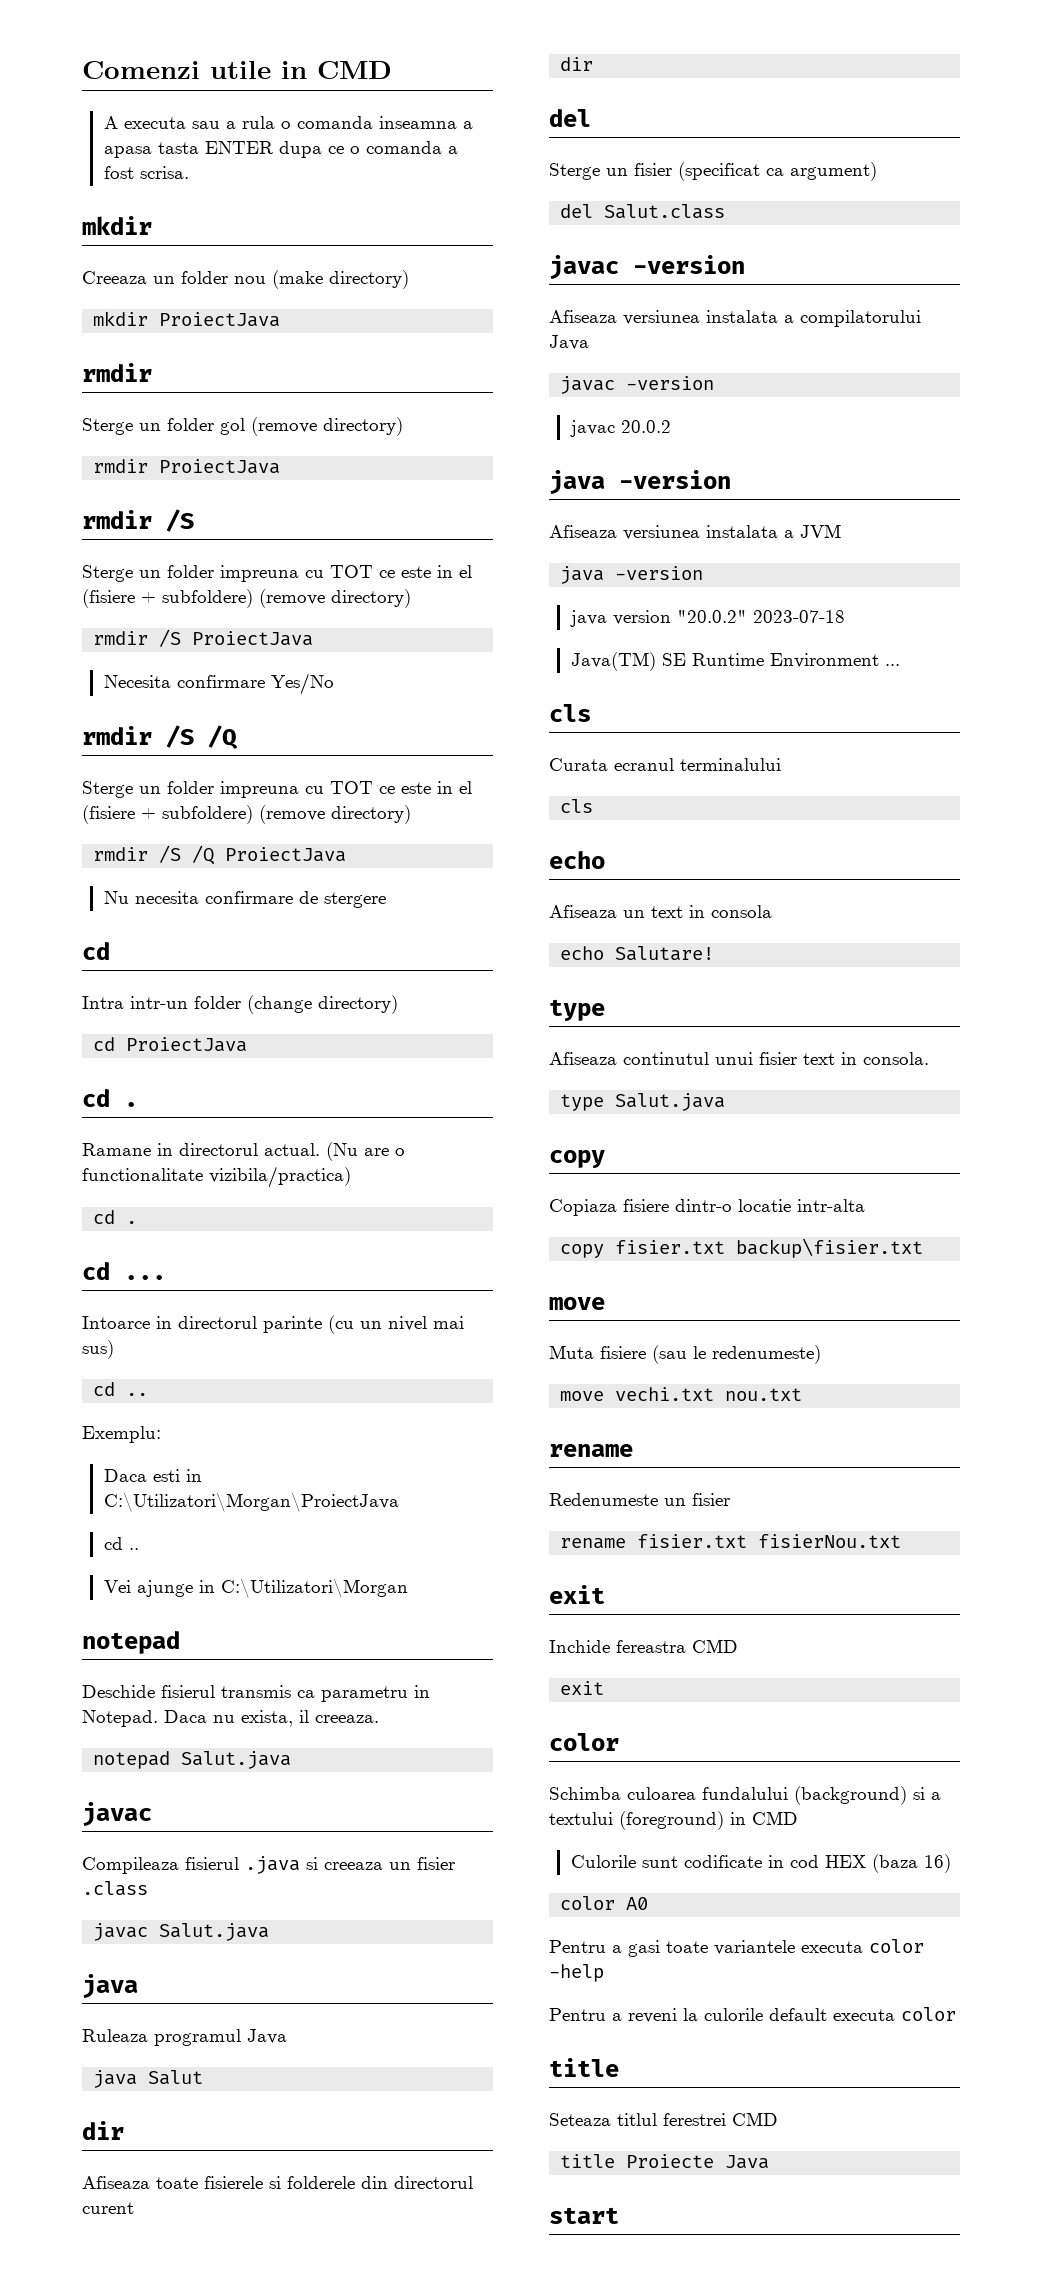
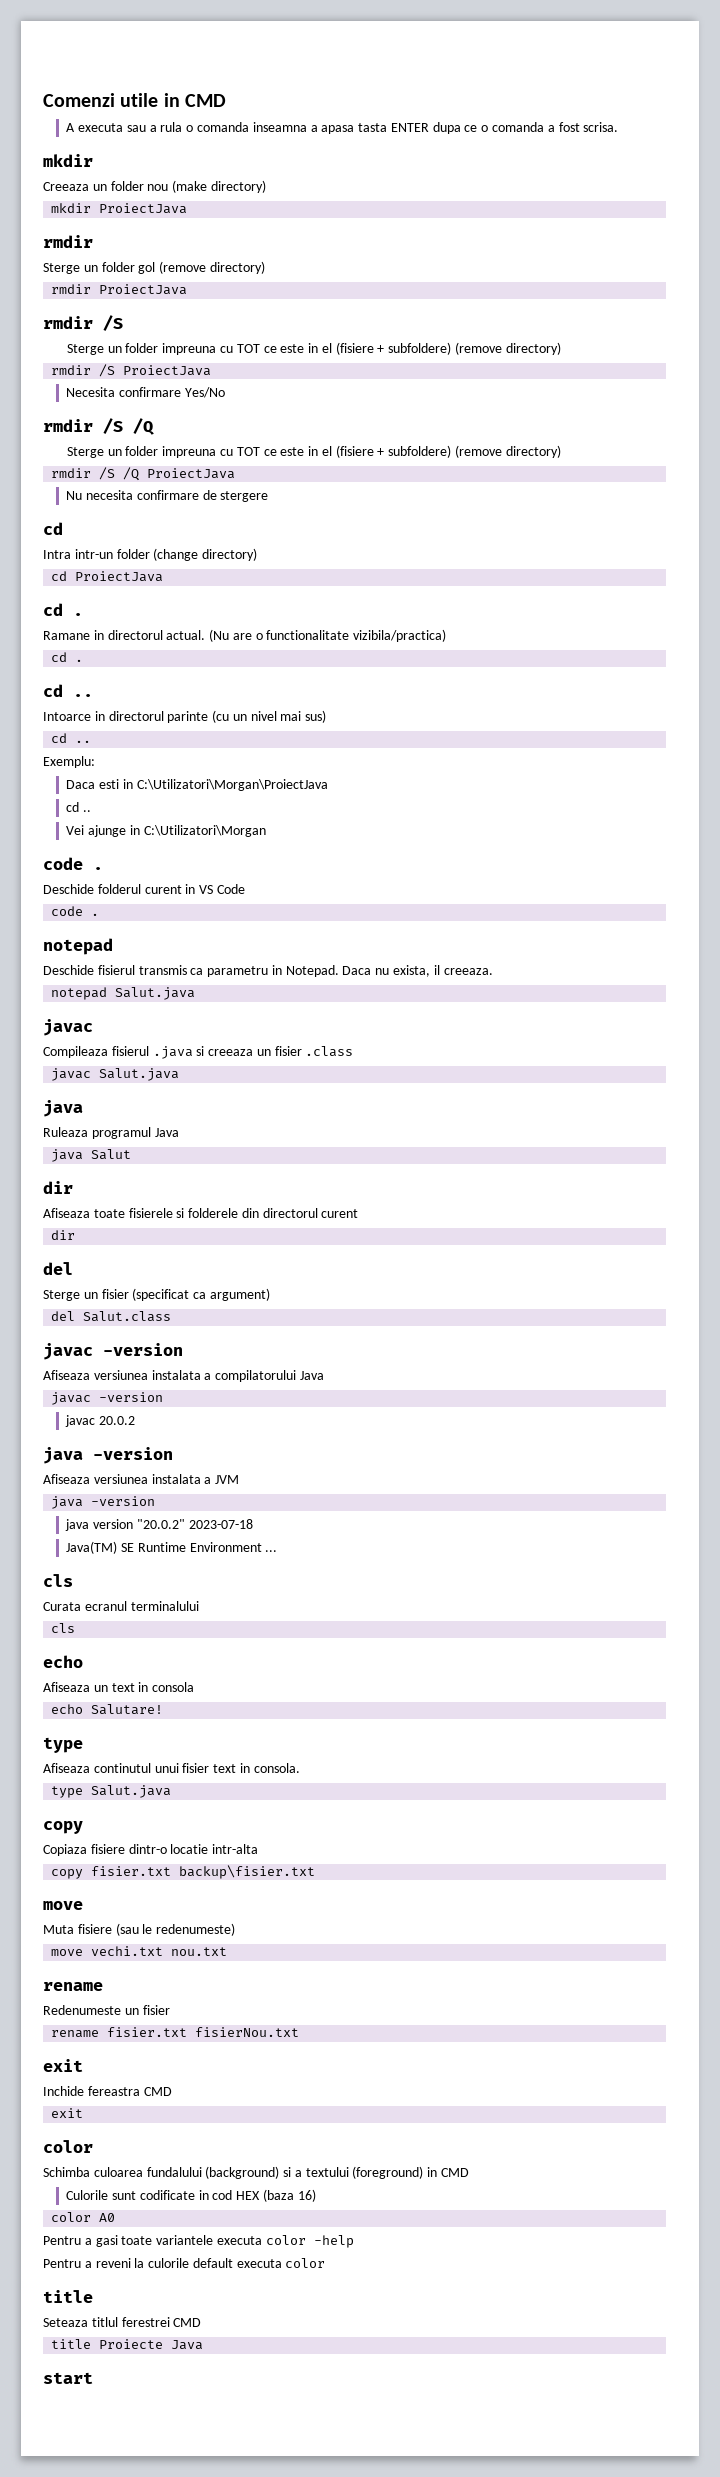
  (Nu are o functionalitate vizibila/practica)
  cd .
- cd ...
+ cd ..
  Vei ajunge in C:\Utilizatori\Morgan
+ code .
+ Deschide folderul curent in VS Code
+ code .

